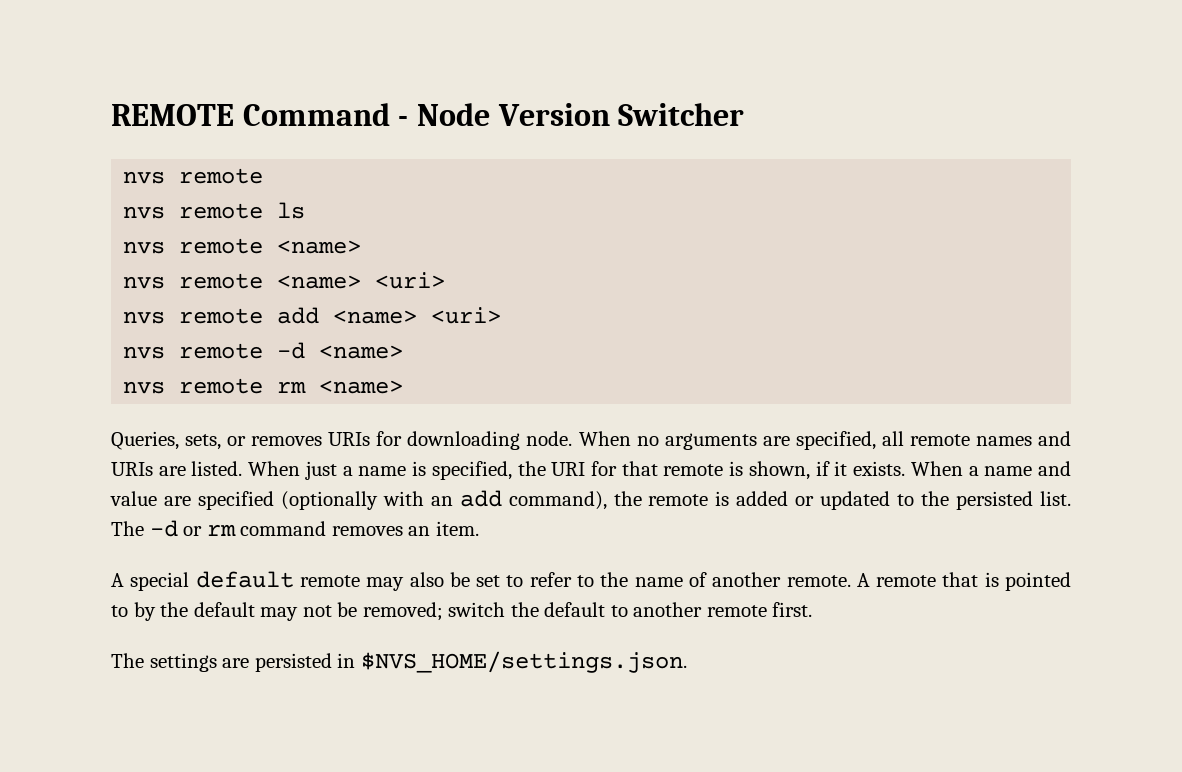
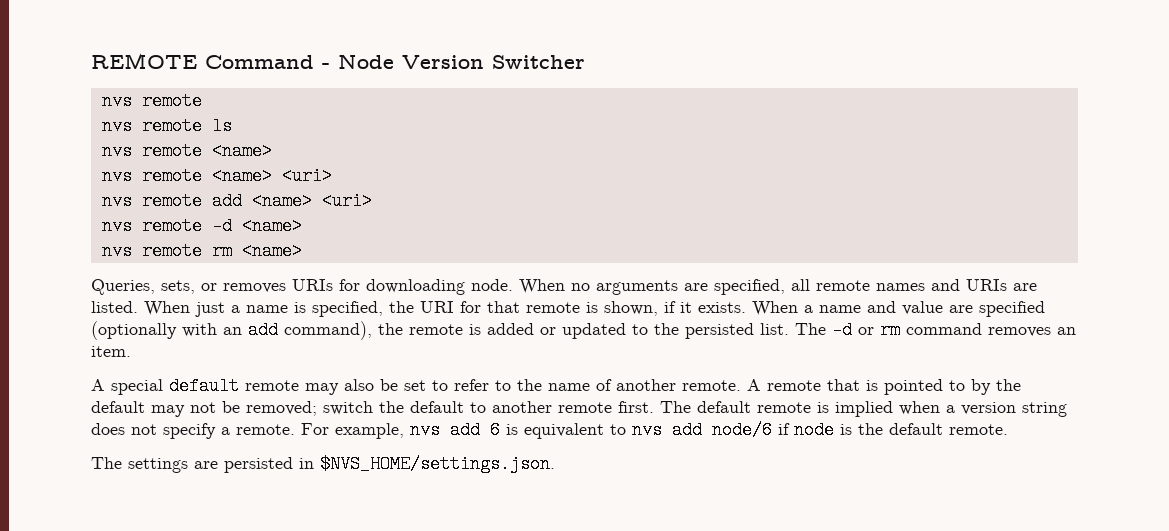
+ The default remote is implied when a version string does not specify a remote. For example, nvs add 6 is equivalent to nvs add node/6 if node is the default remote.

